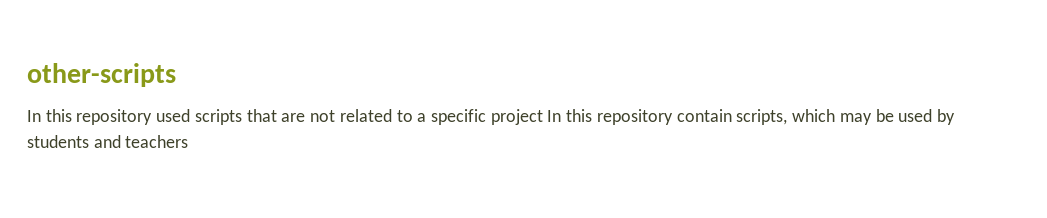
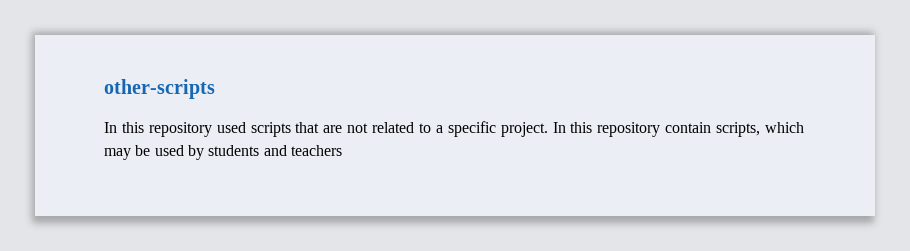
- In this repository used scripts that are not related to a specific project In this repository contain scripts, which may be used by students and teachers
+ In this repository used scripts that are not related to a specific project. In this repository contain scripts, which may be used by students and teachers

